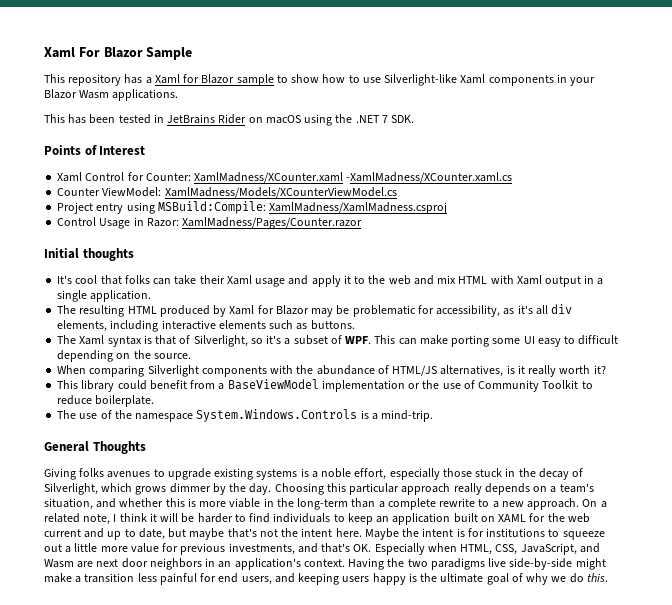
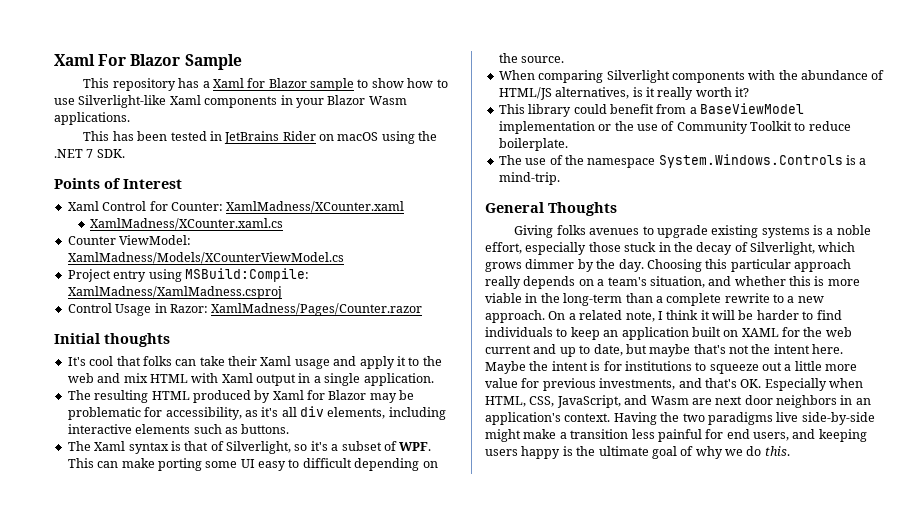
- Xaml Control for Counter: XamlMadness/XCounter.xaml -XamlMadness/XCounter.xaml.cs
+ Xaml Control for Counter: XamlMadness/XCounter.xaml
+ XamlMadness/XCounter.xaml.cs

